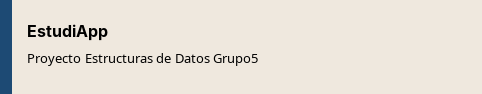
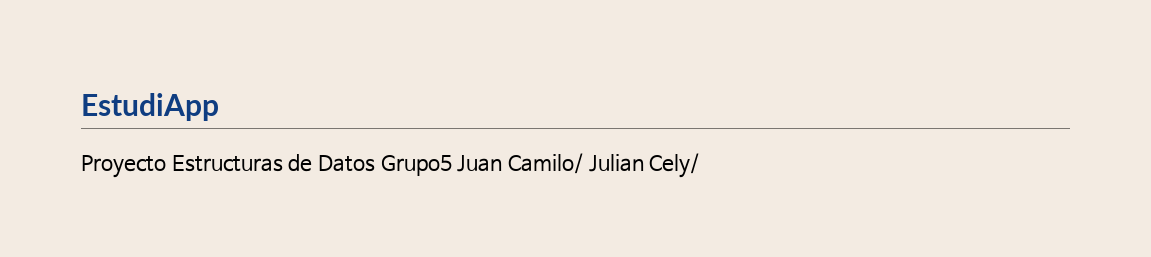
- Proyecto Estructuras de Datos Grupo5
+ Proyecto Estructuras de Datos Grupo5 Juan Camilo/ Julian Cely/

